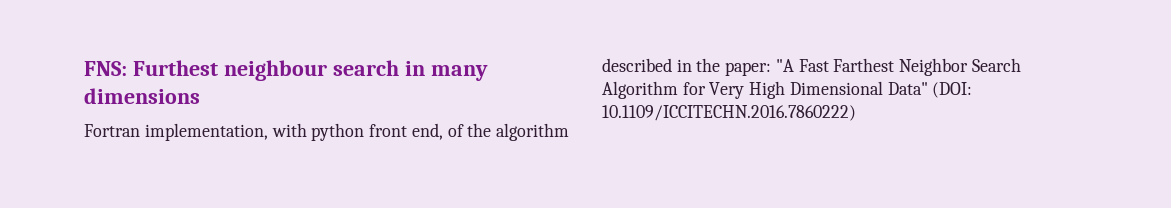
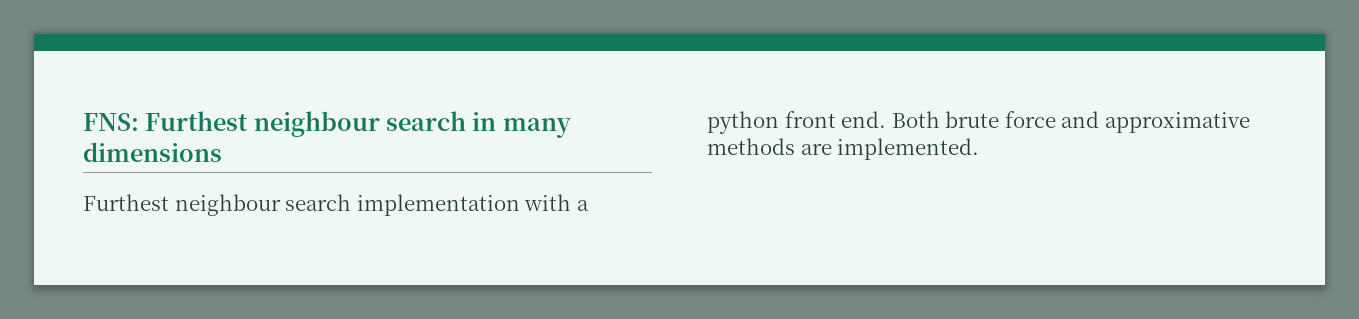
- Fortran implementation, with python front end, of the algorithm described in the paper: "A Fast Farthest Neighbor Search Algorithm for Very High Dimensional Data" (DOI: 10.1109/ICCITECHN.2016.7860222)
+ Furthest neighbour search implementation with a python front end. Both brute force and approximative methods are implemented.

